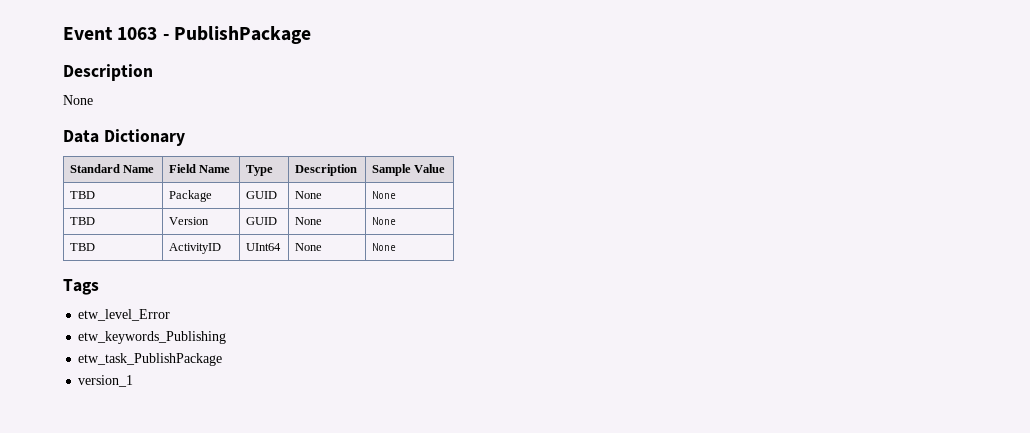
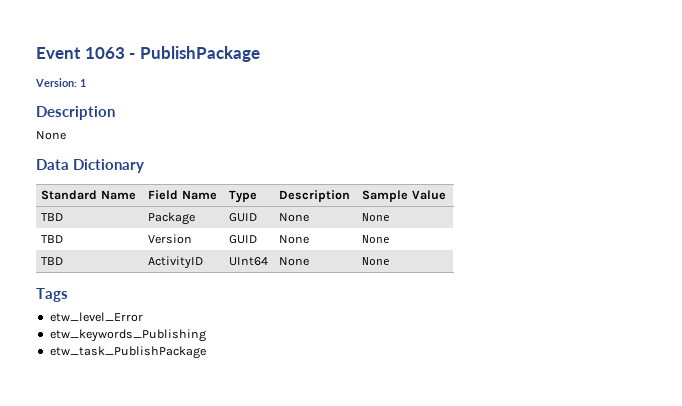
+ Version: 1
- version_1

